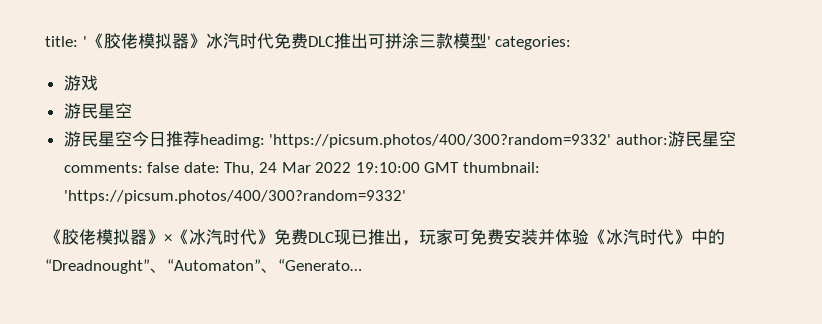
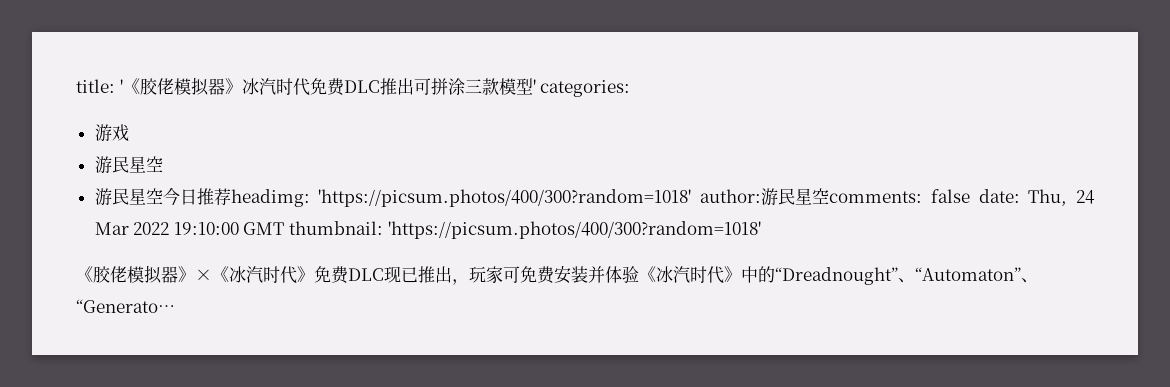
- 游民星空今日推荐headimg: 'https://picsum.photos/400/300?random=9332' author:游民星空comments: false date: Thu, 24 Mar 2022 19:10:00 GMT thumbnail: 'https://picsum.photos/400/300?random=9332'
+ 游民星空今日推荐headimg: 'https://picsum.photos/400/300?random=1018' author:游民星空comments: false date: Thu, 24 Mar 2022 19:10:00 GMT thumbnail: 'https://picsum.photos/400/300?random=1018'

